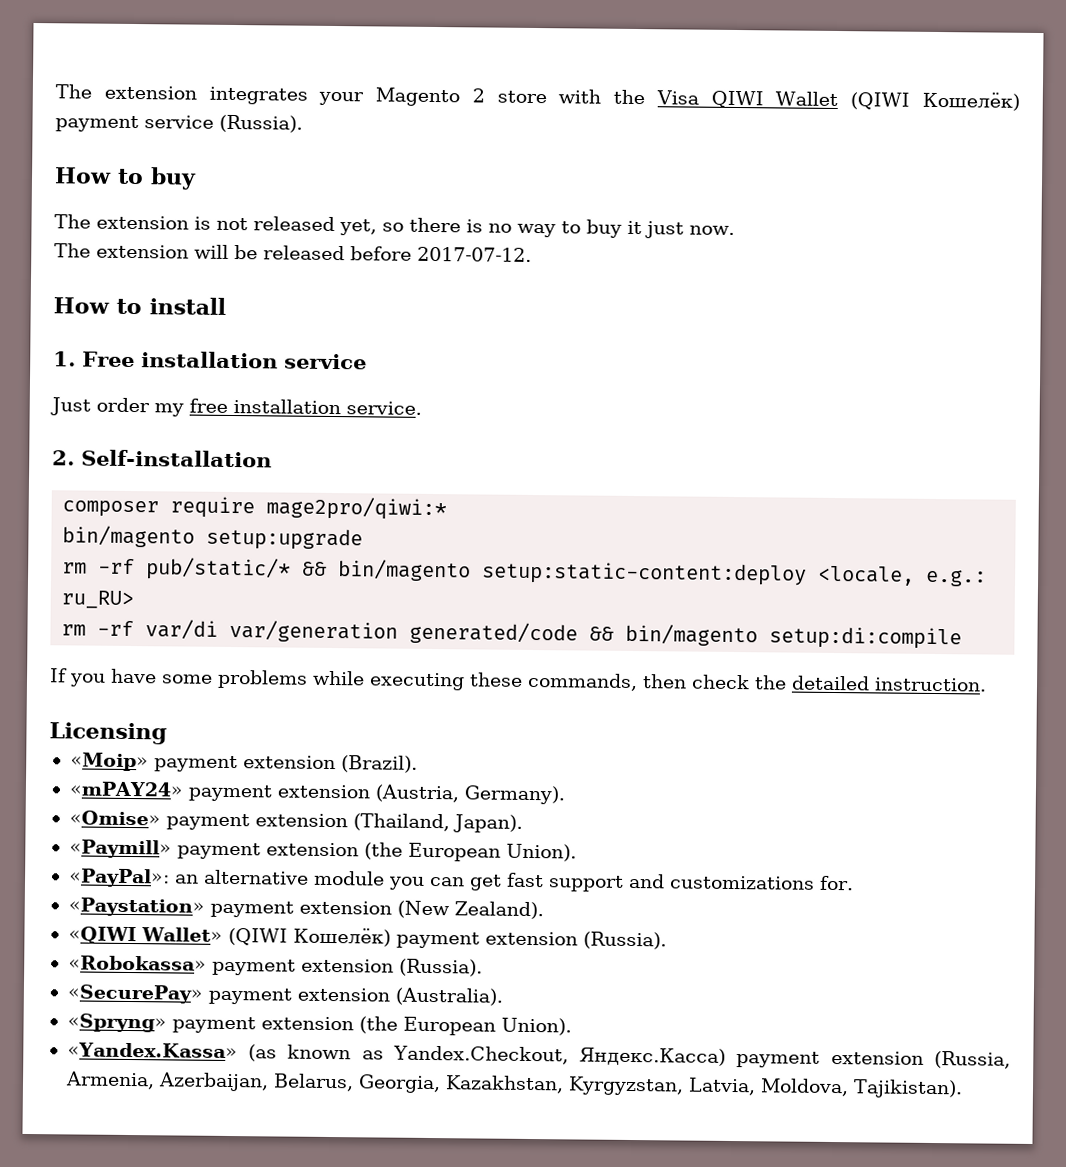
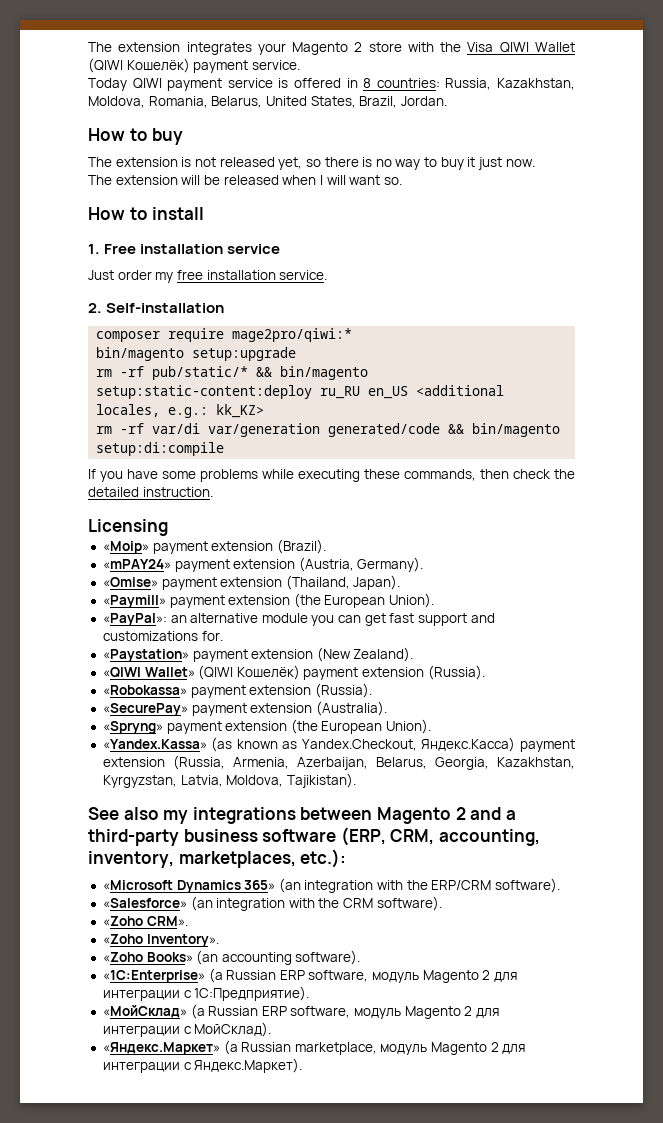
- The extension integrates your Magento 2 store with the Visa QIWI Wallet (QIWI Кошелёк) payment service (Russia).
+ The extension integrates your Magento 2 store with the Visa QIWI Wallet (QIWI Кошелёк) payment service.
+ Today QIWI payment service is offered in 8 countries: Russia, Kazakhstan, Moldova, Romania, Belarus, United States, Brazil, Jordan.
- The extension will be released before 2017-07-12.
+ The extension will be released when I will want so.
- rm -rf pub/static/* && bin/magento setup:static-content:deploy <locale, e.g.: ru_RU>
+ rm -rf pub/static/* && bin/magento setup:static-content:deploy ru_RU en_US <additional locales, e.g.: kk_KZ>
+ See also my integrations between Magento 2 and a third-party business software (ERP, CRM, accounting, inventory, marketplaces, etc.):
+ «Microsoft Dynamics 365» (an integration with the ERP/CRM software).
+ «Salesforce» (an integration with the CRM software).
+ «Zoho CRM».
+ «Zoho Inventory».
+ «Zoho Books» (an accounting software).
+ «1C:Enterprise» (a Russian ERP software, модуль Magento 2 для интеграции с 1С:Предприятие).
+ «МойСклад» (a Russian ERP software, модуль Magento 2 для интеграции с МойСклад).
+ «Яндекс.Маркет» (a Russian marketplace, модуль Magento 2 для интеграции с Яндекс.Маркет).

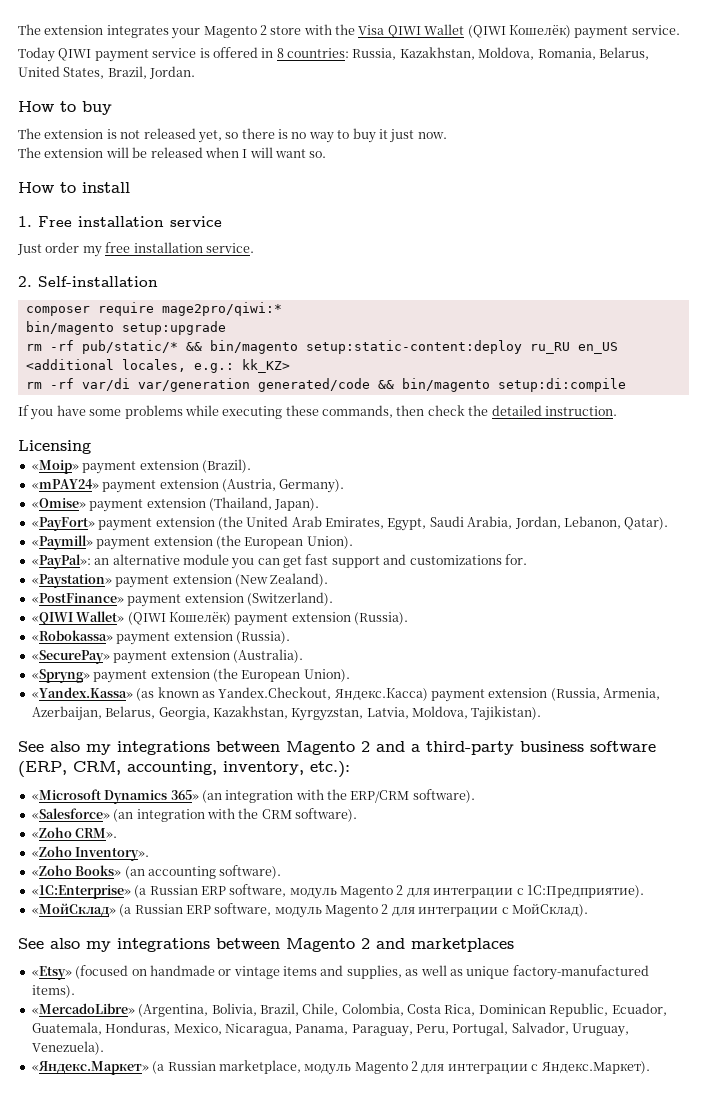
+ «PayFort» payment extension (the United Arab Emirates, Egypt, Saudi Arabia, Jordan, Lebanon, Qatar).
+ «PostFinance» payment extension (Switzerland).
- See also my integrations between Magento 2 and a third-party business software (ERP, CRM, accounting, inventory, marketplaces, etc.):
+ See also my integrations between Magento 2 and a third-party business software (ERP, CRM, accounting, inventory, etc.):
+ See also my integrations between Magento 2 and marketplaces
+ «Etsy» (focused on handmade or vintage items and supplies, as well as unique factory-manufactured items).
+ «MercadoLibre» (Argentina, Bolivia, Brazil, Chile, Colombia, Costa Rica, Dominican Republic, Ecuador, Guatemala, Honduras, Mexico, Nicaragua, Panama, Paraguay, Peru, Portugal, Salvador, Uruguay, Venezuela).

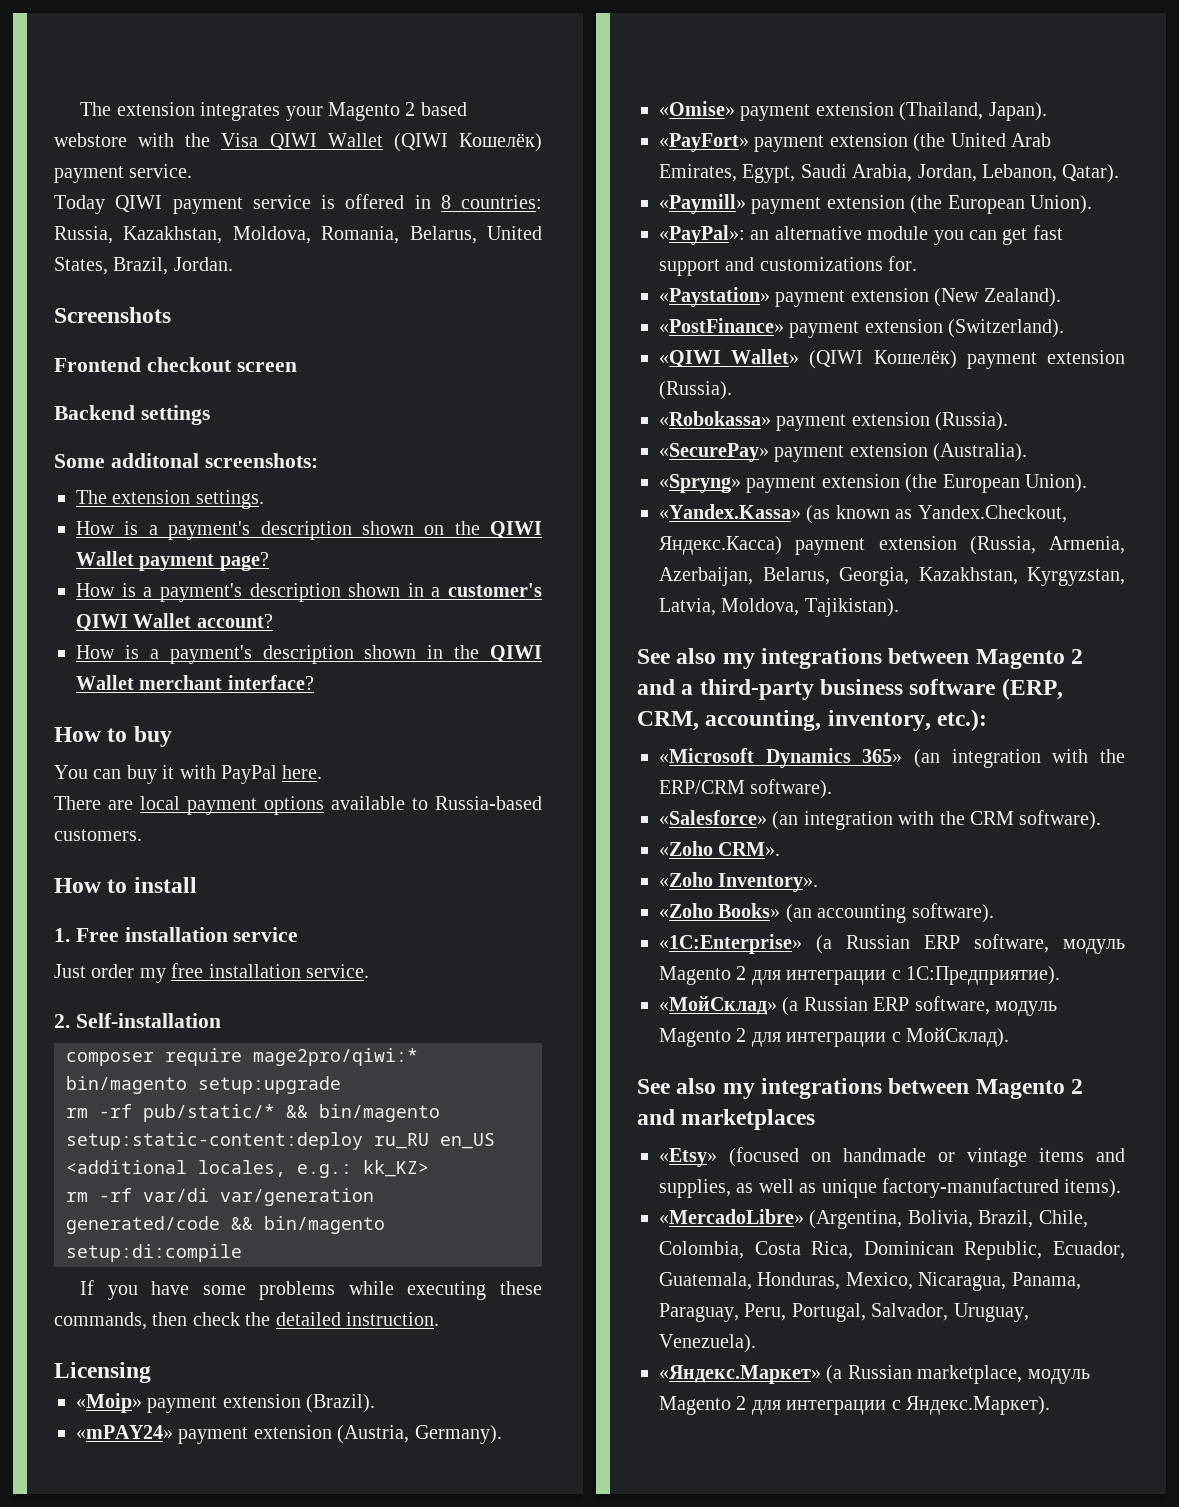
- The extension integrates your Magento 2 store with the Visa QIWI Wallet (QIWI Кошелёк) payment service.
+ The extension integrates your Magento 2 based webstore with the Visa QIWI Wallet (QIWI Кошелёк) payment service.
+ Screenshots
+ Frontend checkout screen
+ Backend settings
+ Some additonal screenshots:
+ The extension settings.
+ How is a payment's description shown on the QIWI Wallet payment page?
+ How is a payment's description shown in a customer's QIWI Wallet account?
+ How is a payment's description shown in the QIWI Wallet merchant interface?
  How to buy
- The extension is not released yet, so there is no way to buy it just now.
- The extension will be released when I will want so.
+ You can buy it with PayPal here.
+ There are local payment options available to Russia-based customers.

